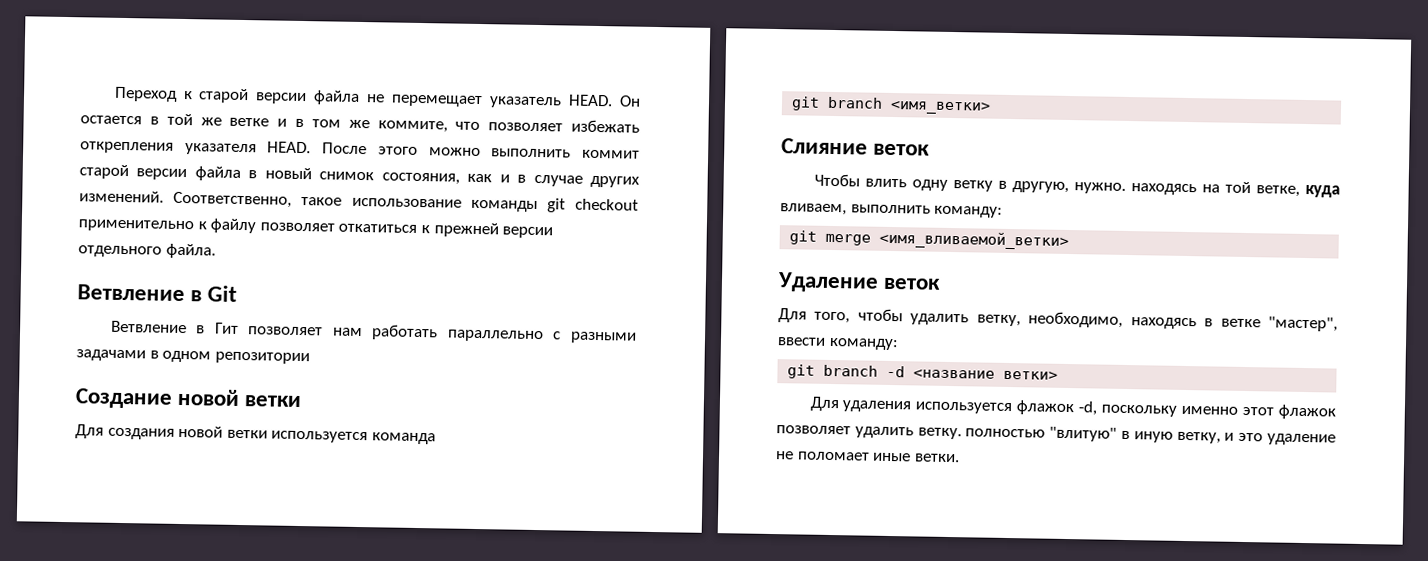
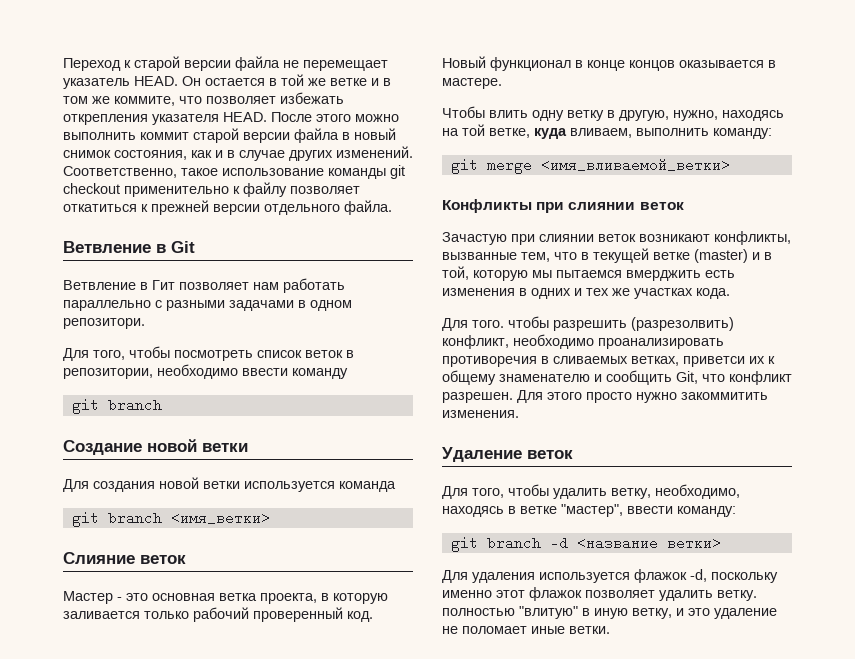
- Ветвление в Гит позволяет нам работать параллельно с разными задачами в одном репозитории
+ Ветвление в Гит позволяет нам работать параллельно с разными задачами в одном репозитори.
+ Для того, чтобы посмотреть список веток в репозитории, необходимо ввести команду
+ git branch
+ Мастер - это основная ветка проекта, в которую заливается только рабочий проверенный код. Новый функционал в конце концов оказывается в мастере.
- Чтобы влить одну ветку в другую, нужно. находясь на той ветке, куда вливаем, выполнить команду:
+ Чтобы влить одну ветку в другую, нужно, находясь на той ветке, куда вливаем, выполнить команду:
+ Конфликты при слиянии веток
+ Зачастую при слиянии веток возникают конфликты, вызванные тем, что в текущей ветке (master) и в той, которую мы пытаемся вмерджить есть изменения в одних и тех же участках кода.
+ Для того. чтобы разрешить (разрезолвить) конфликт, необходимо проанализировать противоречия в сливаемых ветках, приветси их к общему знаменателю и сообщить Git, что конфликт разрешен. Для этого просто нужно закоммитить изменения.

